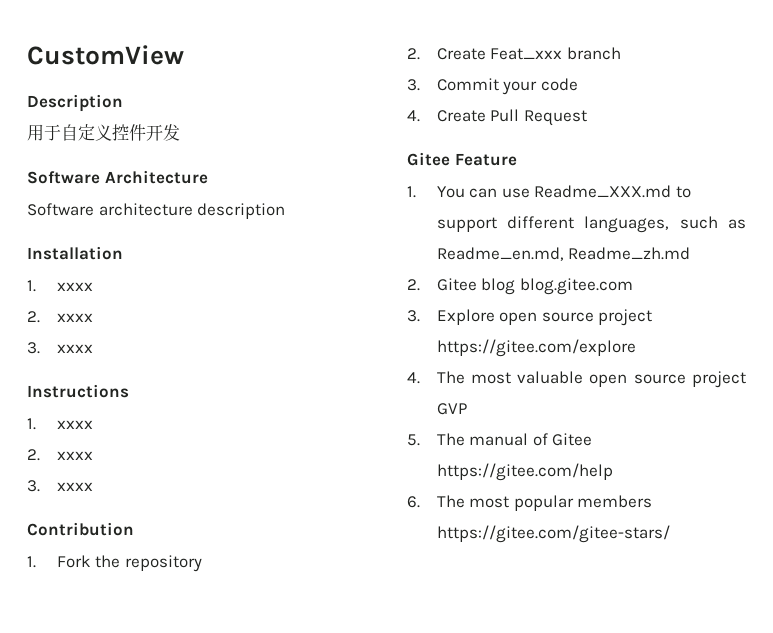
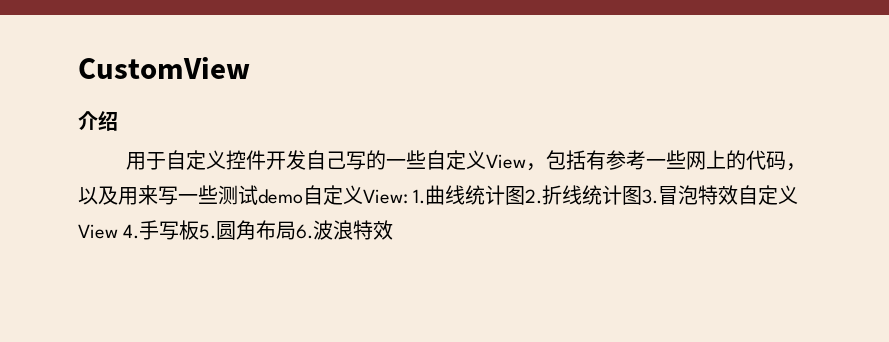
- Description
+ 介绍
- 用于自定义控件开发
- Software Architecture
- Software architecture description
- Installation
- 1. xxxx
- 2. xxxx
- 3. xxxx
- Instructions
- 1. xxxx
- 2. xxxx
- 3. xxxx
- Contribution
- 1. Fork the repository
- 2. Create Feat_xxx branch
- 3. Commit your code
- 4. Create Pull Request
- Gitee Feature
- 1. You can use Readme_XXX.md to support different languages, such as Readme_en.md, Readme_zh.md
- 2. Gitee blog blog.gitee.com
- 3. Explore open source project https://gitee.com/explore
- 4. The most valuable open source project GVP
- 5. The manual of Gitee https://gitee.com/help
- 6. The most popular members https://gitee.com/gitee-stars/
+ 用于自定义控件开发自己写的一些自定义View，包括有参考一些网上的代码，以及用来写一些测试demo自定义View: 1.曲线统计图2.折线统计图3.冒泡特效自定义View 4.手写板5.圆角布局6.波浪特效

